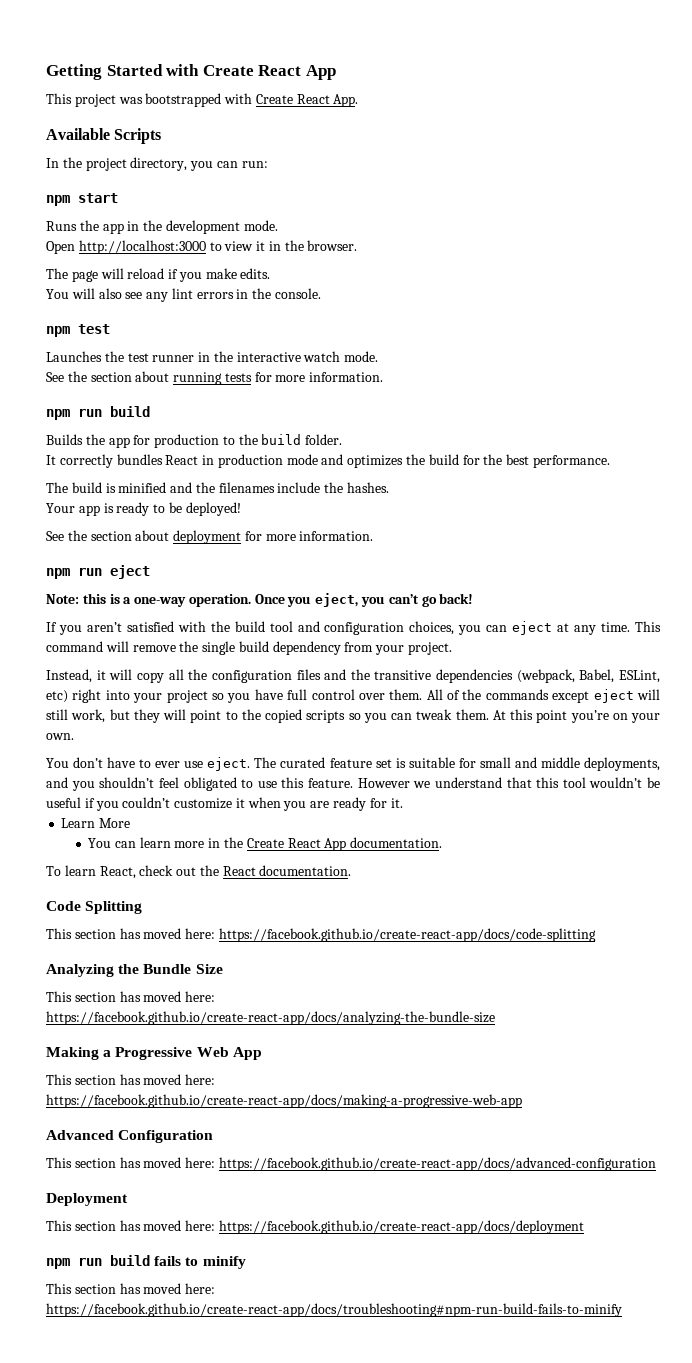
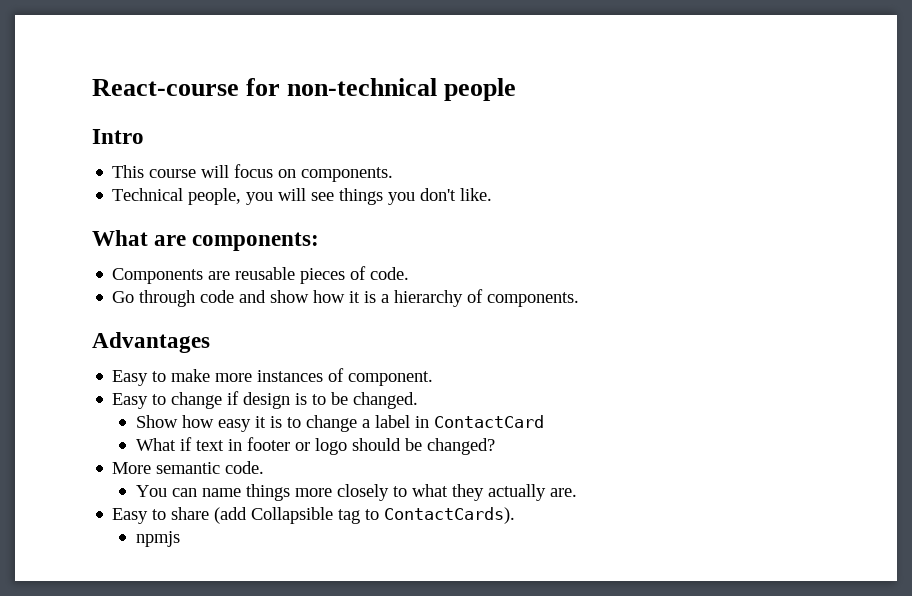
- Getting Started with Create React App
- This project was bootstrapped with Create React App.
- Available Scripts
- In the project directory, you can run:
- npm start
- Runs the app in the development mode.
- Open http://localhost:3000 to view it in the browser.
- The page will reload if you make edits.
- You will also see any lint errors in the console.
- npm test
- Launches the test runner in the interactive watch mode.
- See the section about running tests for more information.
- npm run build
- Builds the app for production to the build folder.
- It correctly bundles React in production mode and optimizes the build for the best performance.
- The build is minified and the filenames include the hashes.
- Your app is ready to be deployed!
- See the section about deployment for more information.
- npm run eject
- Note: this is a one-way operation. Once you eject, you can’t go back!
- If you aren’t satisfied with the build tool and configuration choices, you can eject at any time. This command will remove the single build dependency from your project.
- Instead, it will copy all the configuration files and the transitive dependencies (webpack, Babel, ESLint, etc) right into your project so you have full control over them. All of the commands except eject will still work, but they will point to the copied scripts so you can tweak them. At this point you’re on your own.
- You don’t have to ever use eject. The curated feature set is suitable for small and middle deployments, and you shouldn’t feel obligated to use this feature. However we understand that this tool wouldn’t be useful if you couldn’t customize it when you are ready for it.
- Learn More
+ React-course for non-technical people
+ Intro
+ This course will focus on components.
+ Technical people, you will see things you don't like.
+ What are components:
+ Components are reusable pieces of code.
+ Go through code and show how it is a hierarchy of components.
+ Advantages
+ Easy to make more instances of component.
+ Easy to change if design is to be changed.
+ Show how easy it is to change a label in ContactCard
+ What if text in footer or logo should be changed?
+ More semantic code.
- You can learn more in the Create React App documentation.
- To learn React, check out the React documentation.
- Code Splitting
- This section has moved here: https://facebook.github.io/create-react-app/docs/code-splitting
- Analyzing the Bundle Size
- This section has moved here: https://facebook.github.io/create-react-app/docs/analyzing-the-bundle-size
- Making a Progressive Web App
- This section has moved here: https://facebook.github.io/create-react-app/docs/making-a-progressive-web-app
- Advanced Configuration
- This section has moved here: https://facebook.github.io/create-react-app/docs/advanced-configuration
- Deployment
- This section has moved here: https://facebook.github.io/create-react-app/docs/deployment
- npm run build fails to minify
- This section has moved here: https://facebook.github.io/create-react-app/docs/troubleshooting#npm-run-build-fails-to-minify
+ You can name things more closely to what they actually are.
+ Easy to share (add Collapsible tag to ContactCards).
+ npmjs

